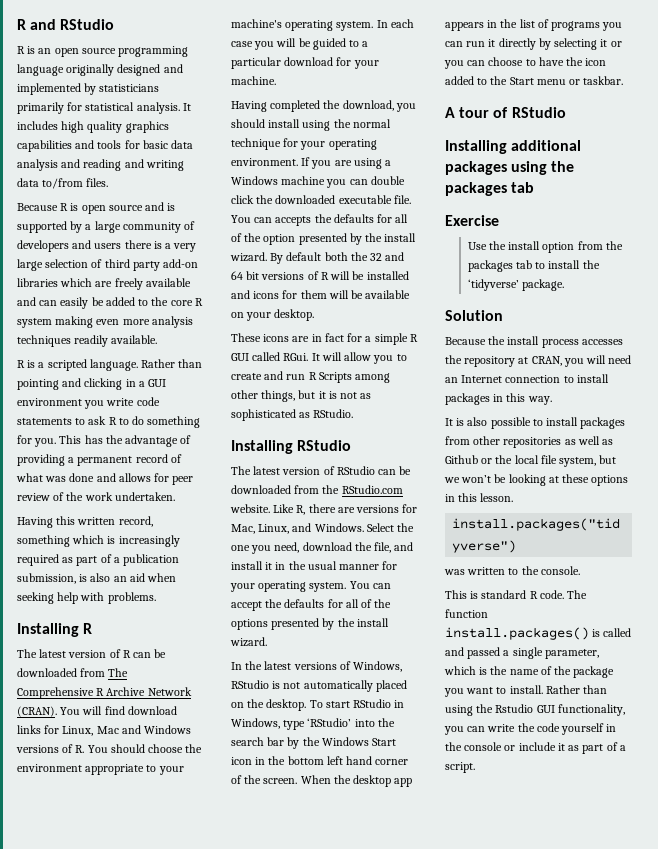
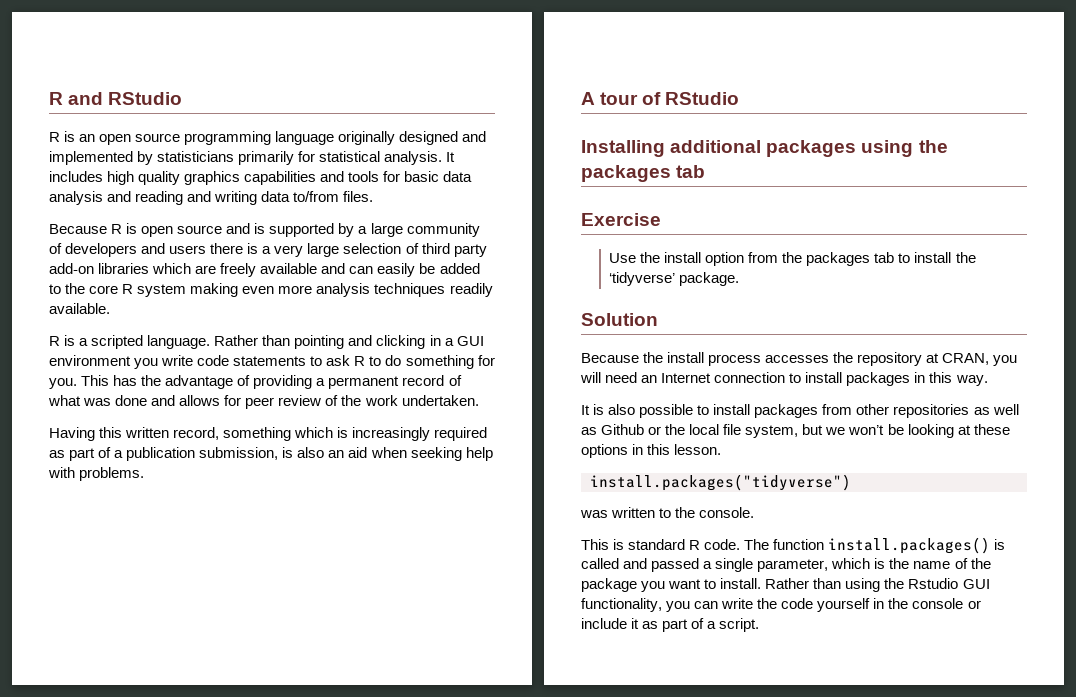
- Installing R
- The latest version of R can be downloaded from The Comprehensive R Archive Network (CRAN). You will find download links for Linux, Mac and Windows versions of R. You should choose the environment appropriate to your machine's operating system. In each case you will be guided to a particular download for your machine.
- Having completed the download, you should install using the normal technique for your operating environment. If you are using a Windows machine you can double click the downloaded executable file. You can accepts the defaults for all of the option presented by the install wizard. By default both the 32 and 64 bit versions of R will be installed and icons for them will be available on your desktop.
- These icons are in fact for a simple R GUI called RGui. It will allow you to create and run R Scripts among other things, but it is not as sophisticated as RStudio.
- Installing RStudio
- The latest version of RStudio can be downloaded from the RStudio.com website. Like R, there are versions for Mac, Linux, and Windows. Select the one you need, download the file, and install it in the usual manner for your operating system. You can accept the defaults for all of the options presented by the install wizard.
- In the latest versions of Windows, RStudio is not automatically placed on the desktop. To start RStudio in Windows, type ‘RStudio’ into the search bar by the Windows Start icon in the bottom left hand corner of the screen. When the desktop app appears in the list of programs you can run it directly by selecting it or you can choose to have the icon added to the Start menu or taskbar.

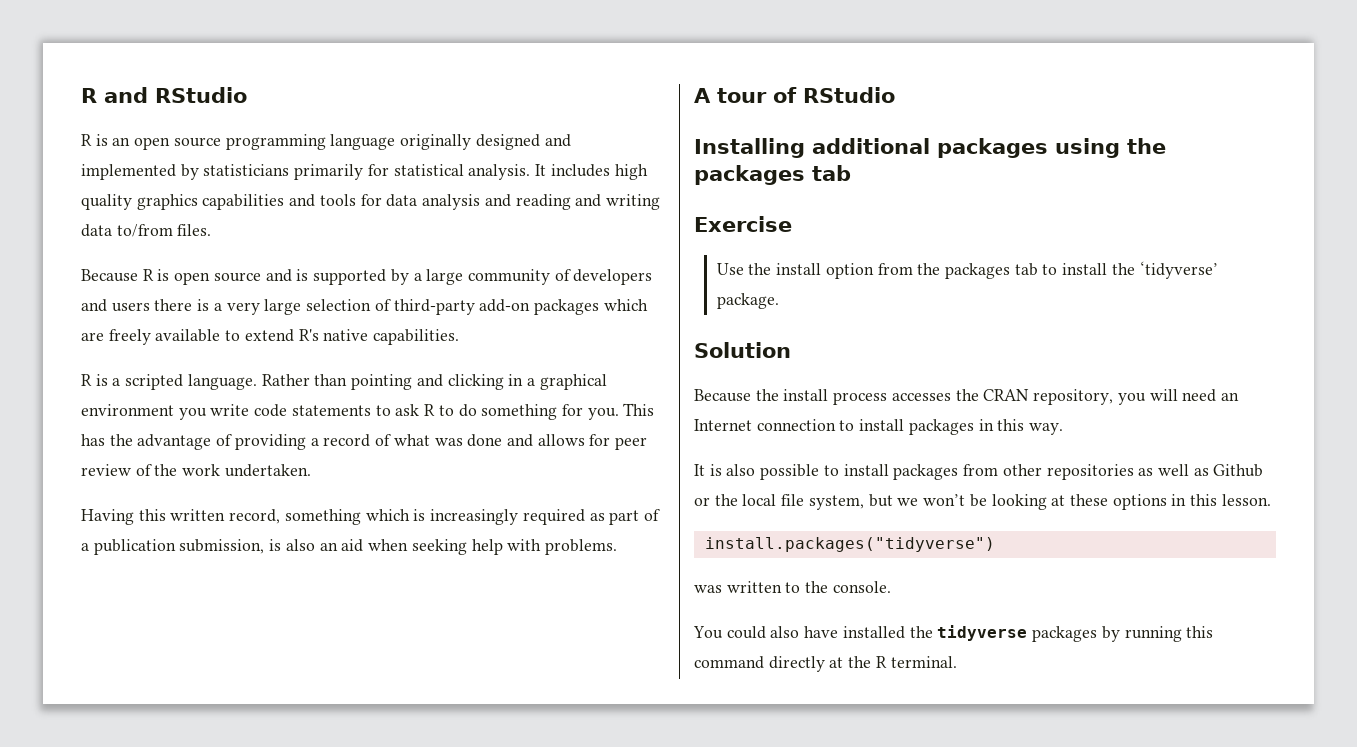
- It includes high quality graphics capabilities and tools for basic data analysis and reading and writing data to/from files.
+ It includes high quality graphics capabilities and tools for data analysis and reading and writing data to/from files.
- Because R is open source and is supported by a large community of developers and users there is a very large selection of third party add-on libraries which are freely available and can easily be added to the core R system making even more analysis techniques readily available.
+ Because R is open source and is supported by a large community of developers and users there is a very large selection of third-party add-on packages which are freely available to extend R's native capabilities.
- Rather than pointing and clicking in a GUI environment you write code statements to ask R to do something for you.
+ Rather than pointing and clicking in a graphical environment you write code statements to ask R to do something for you.
- This has the advantage of providing a permanent record of what was done and allows for peer review of the work undertaken.
+ This has the advantage of providing a record of what was done and allows for peer review of the work undertaken.
- Because the install process accesses the repository at CRAN, you will need an Internet connection to install packages in this way.
+ Because the install process accesses the CRAN repository, you will need an Internet connection to install packages in this way.
- This is standard R code. The function install.packages() is called and passed a single parameter, which is the name of the package you want to install. Rather than using the Rstudio GUI functionality, you can write the code yourself in the console or include it as part of a script.
+ You could also have installed the tidyverse packages by running this command directly at the R terminal.

